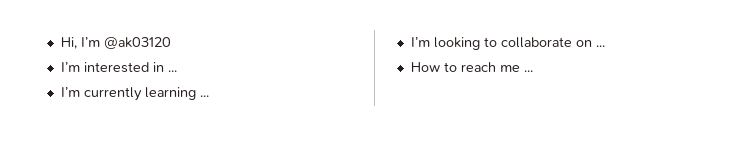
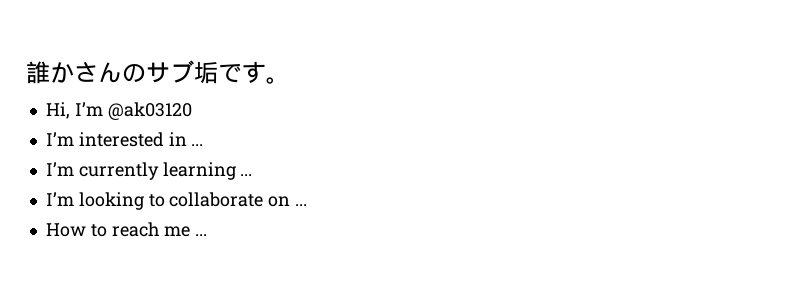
+ 誰かさんのサブ垢です。

